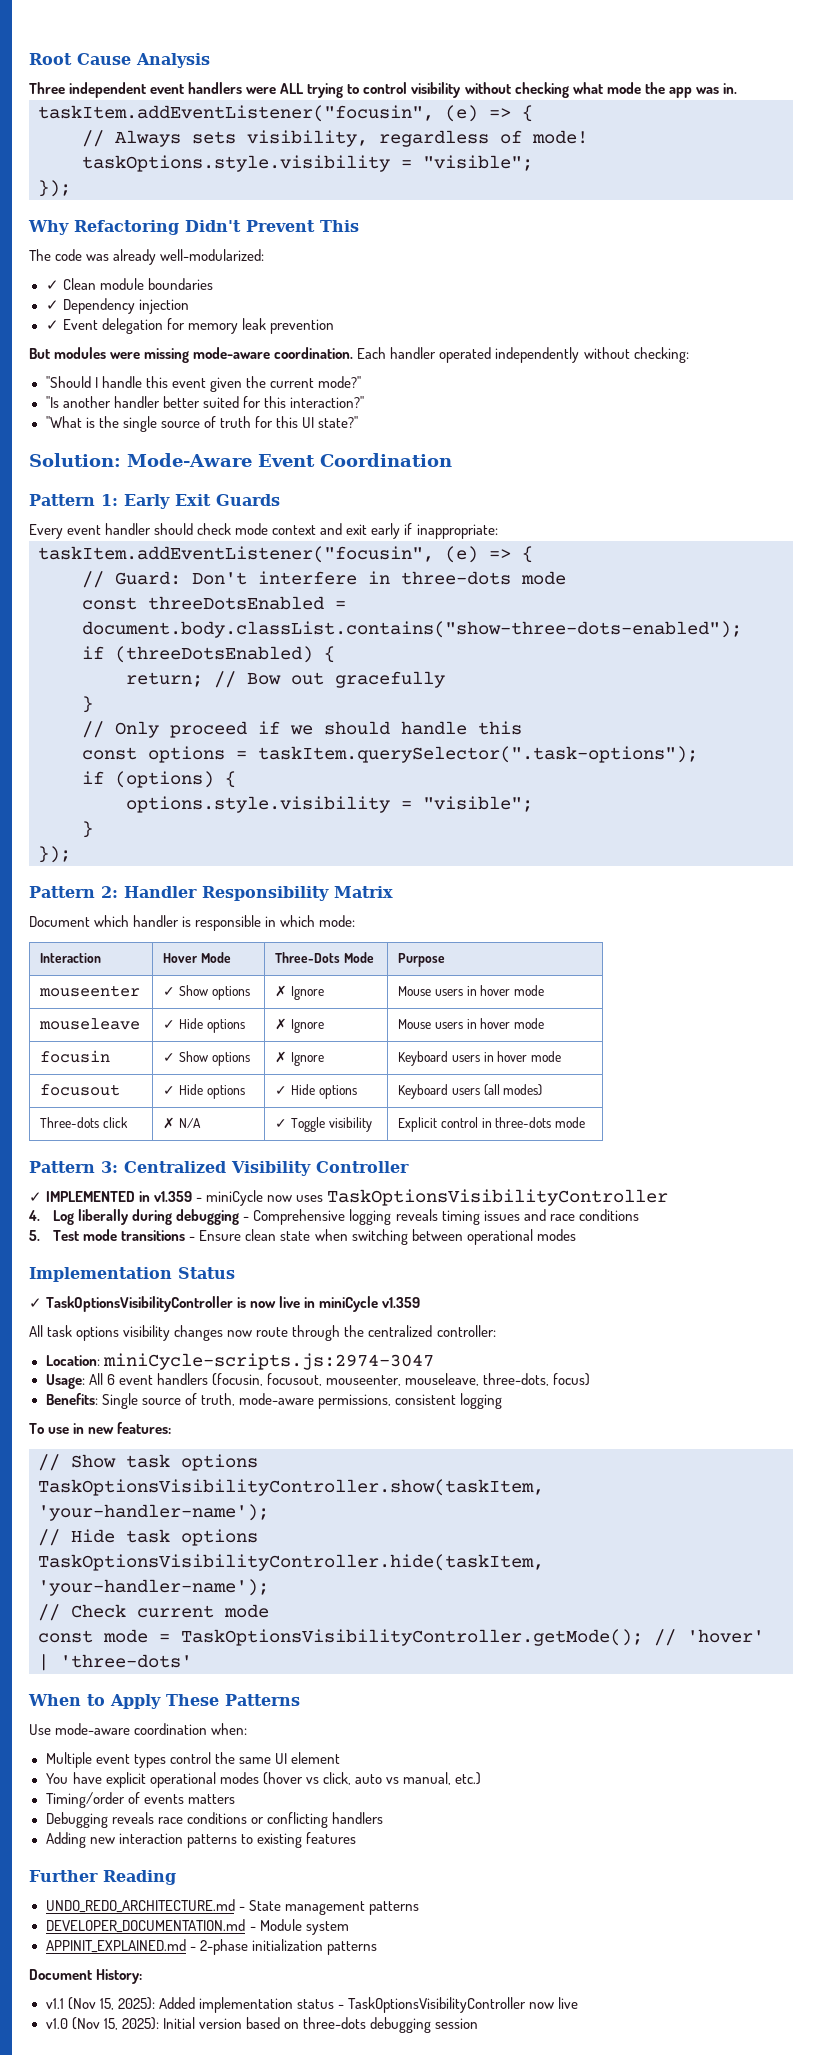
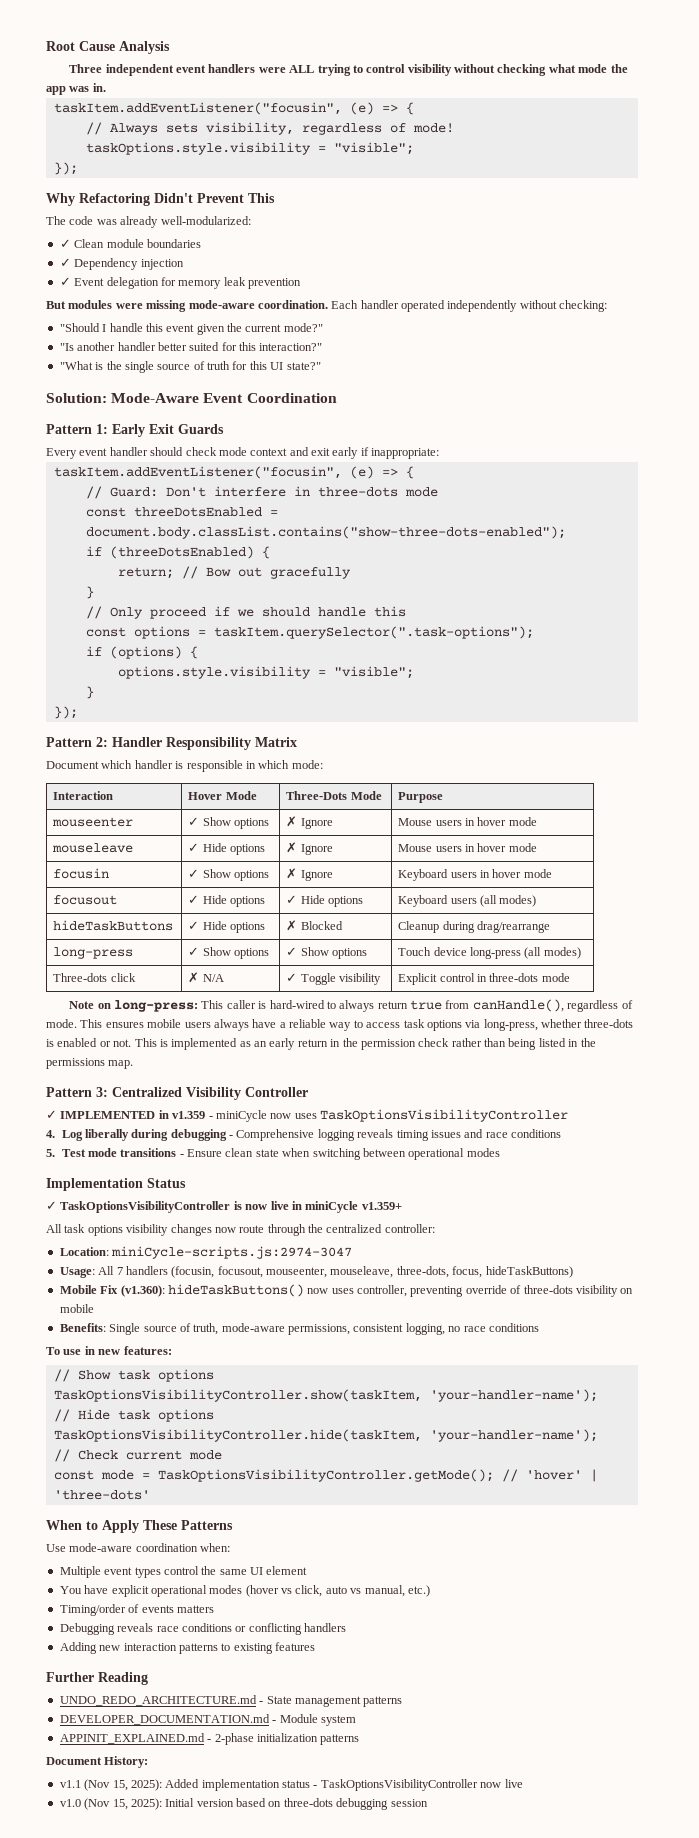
+ hideTaskButtons | ✓ Hide options | ✗ Blocked | Cleanup during drag/rearrange
+ long-press | ✓ Show options | ✓ Show options | Touch device long-press (all modes)
+ Note on long-press: This caller is hard-wired to always return true from canHandle(), regardless of mode. This ensures mobile users always have a reliable way to access task options via long-press, whether three-dots is enabled or not. This is implemented as an early return in the permission check rather than being listed in the permissions map.
- ✓ TaskOptionsVisibilityController is now live in miniCycle v1.359
+ ✓ TaskOptionsVisibilityController is now live in miniCycle v1.359+
- Usage: All 6 event handlers (focusin, focusout, mouseenter, mouseleave, three-dots, focus)
+ Usage: All 7 handlers (focusin, focusout, mouseenter, mouseleave, three-dots, focus, hideTaskButtons)
+ Mobile Fix (v1.360): hideTaskButtons() now uses controller, preventing override of three-dots visibility on mobile
- Benefits: Single source of truth, mode-aware permissions, consistent logging
+ Benefits: Single source of truth, mode-aware permissions, consistent logging, no race conditions

